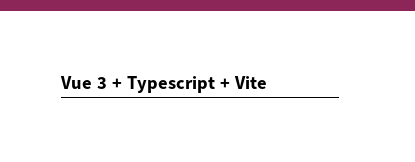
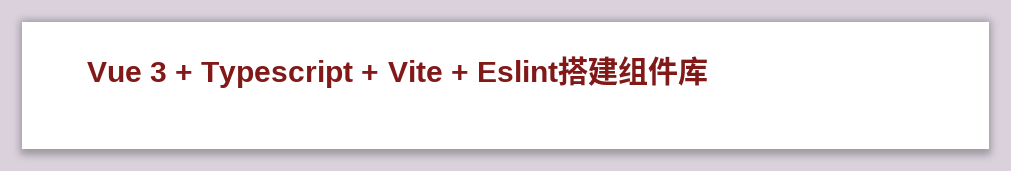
- Vue 3 + Typescript + Vite
+ Vue 3 + Typescript + Vite + Eslint搭建组件库

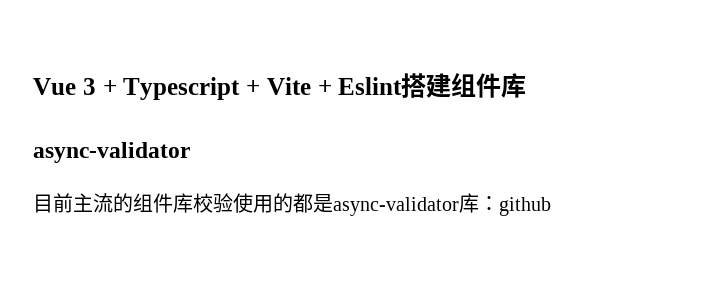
  Vue 3 + Typescript + Vite + Eslint搭建组件库
+ async-validator
+ 目前主流的组件库校验使用的都是async-validator库：github

